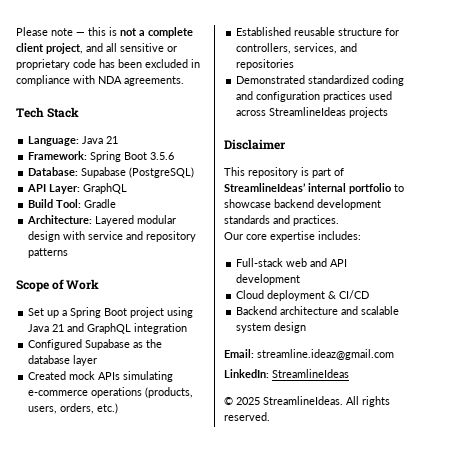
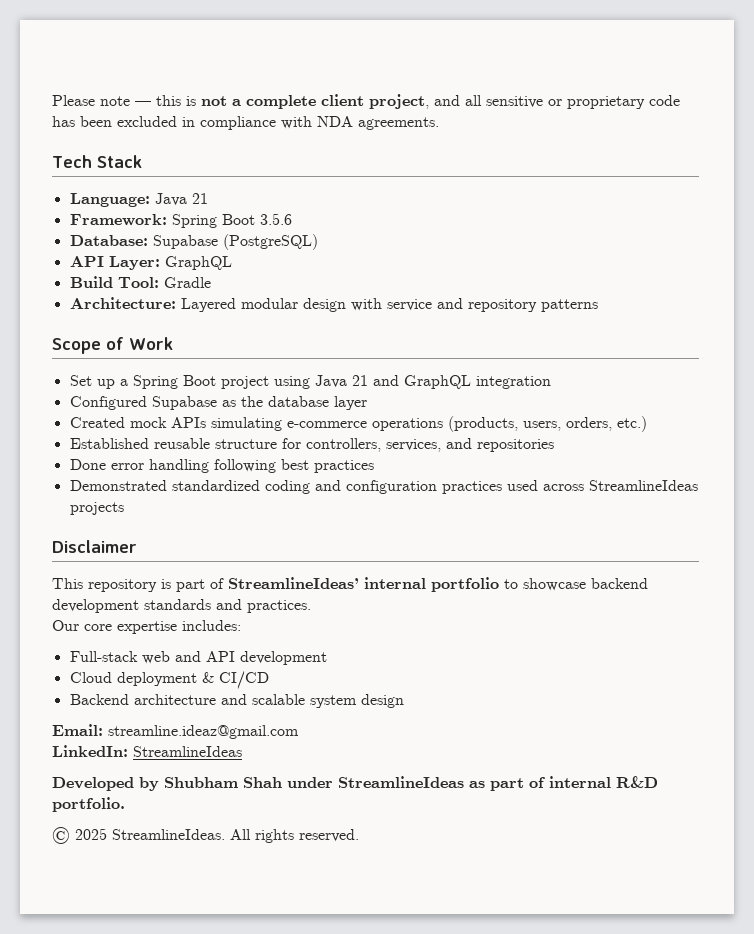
+ Done error handling following best practices
+ Developed by Shubham Shah under StreamlineIdeas as part of internal R&D portfolio.

